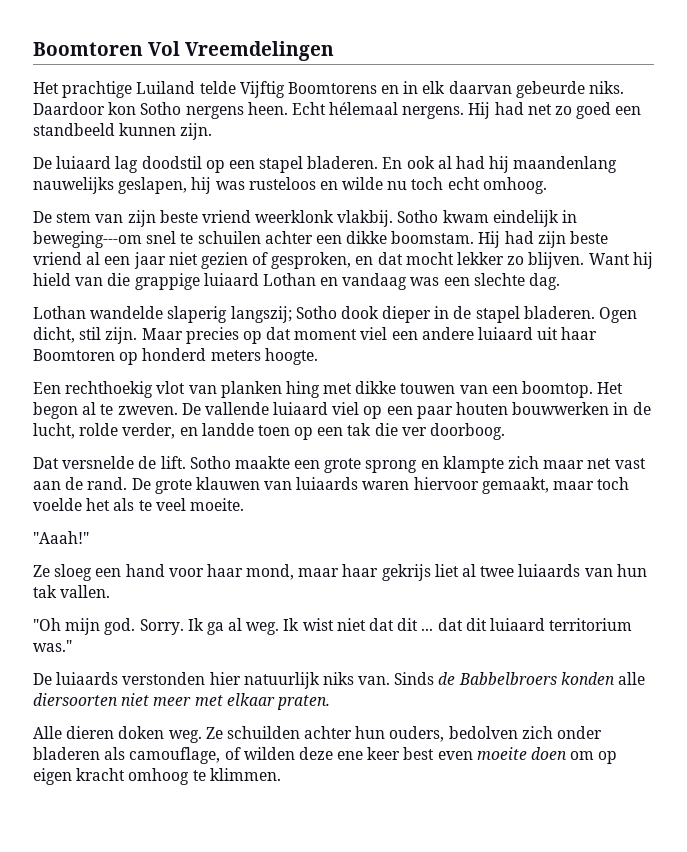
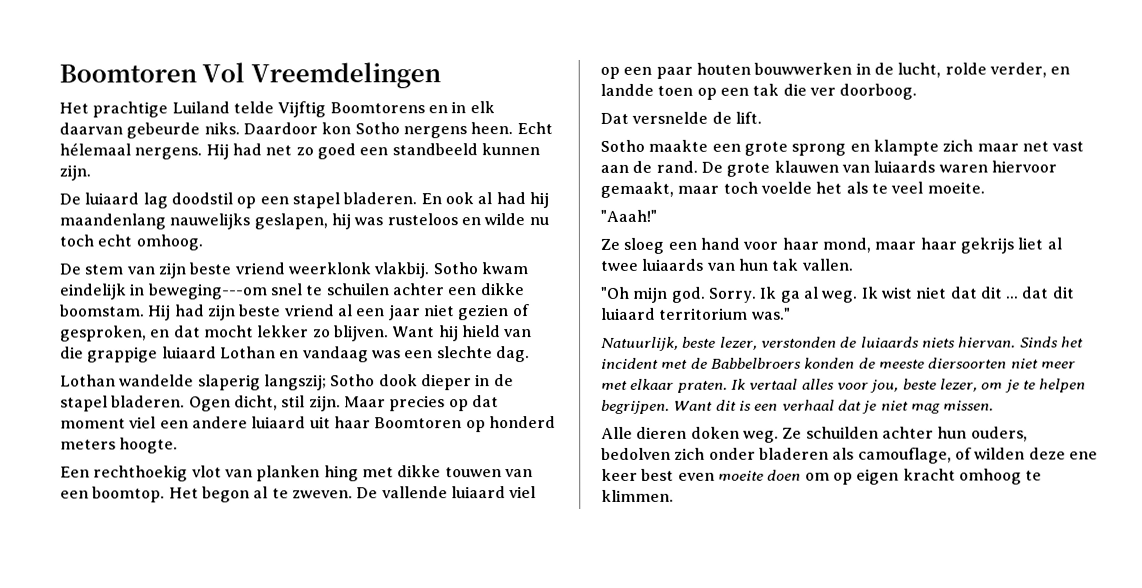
- Dat versnelde de lift. Sotho maakte een grote sprong en klampte zich maar net vast aan de rand.
+ Dat versnelde de lift.
+ Sotho maakte een grote sprong en klampte zich maar net vast aan de rand.
- De luiaards verstonden hier natuurlijk niks van. Sinds de Babbelbroers konden alle diersoorten niet meer met elkaar praten.
+ Natuurlijk, beste lezer, verstonden de luiaards niets hiervan. Sinds het incident met de Babbelbroers konden de meeste diersoorten niet meer met elkaar praten. Ik vertaal alles voor jou, beste lezer, om je te helpen begrijpen. Want dit is een verhaal dat je niet mag missen.

